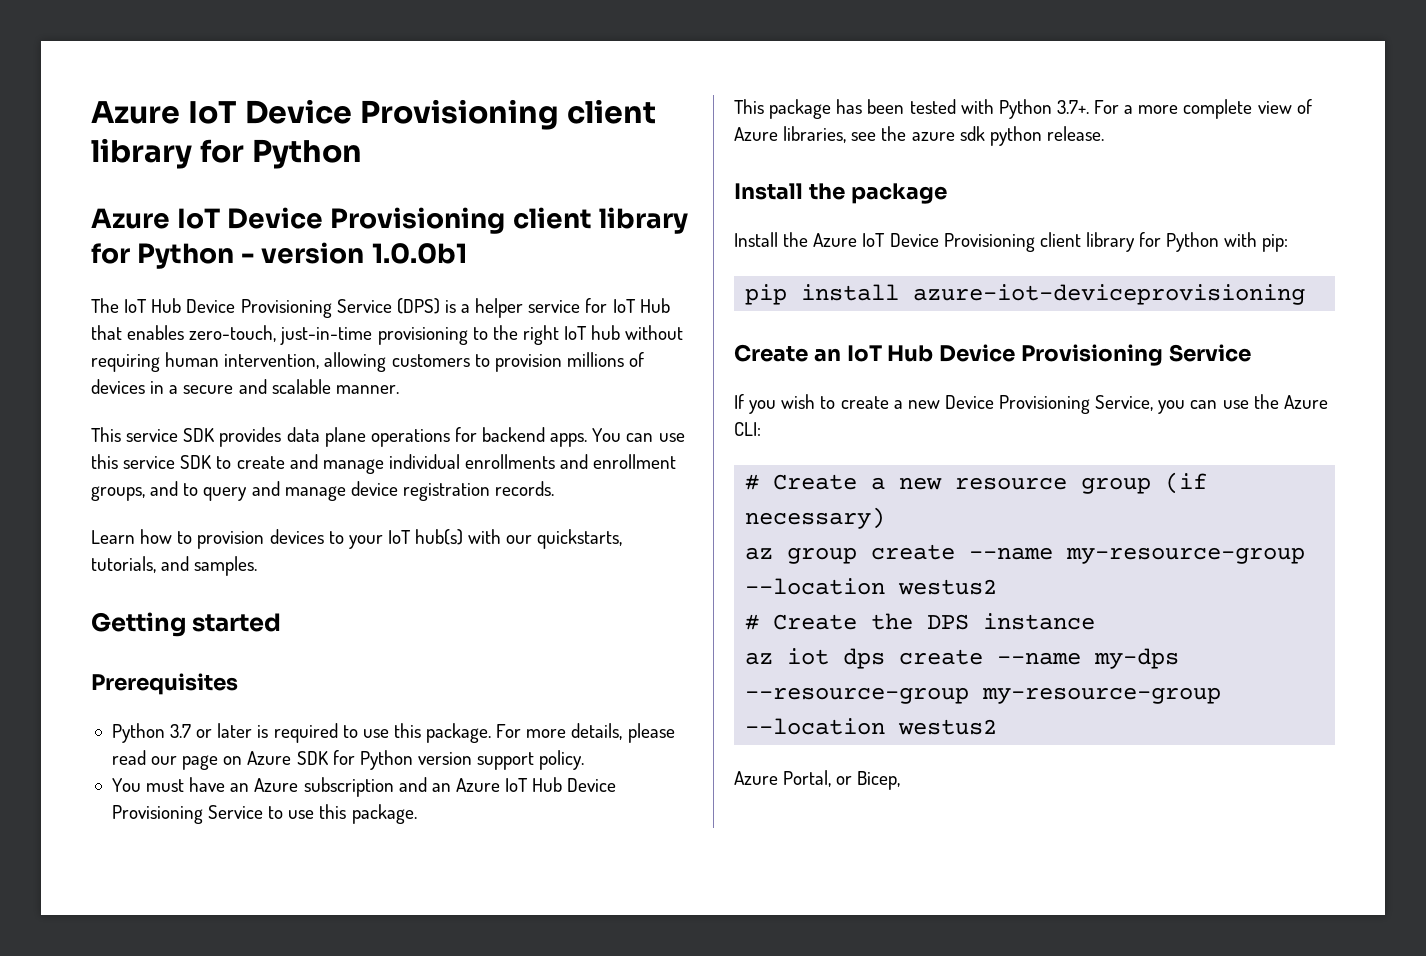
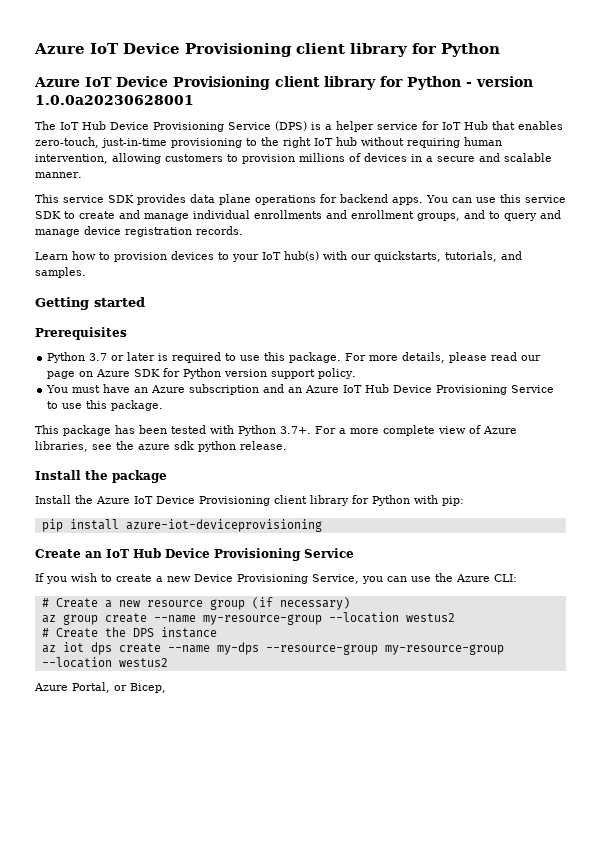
- Azure IoT Device Provisioning client library for Python - version 1.0.0b1
+ Azure IoT Device Provisioning client library for Python - version 1.0.0a20230628001

